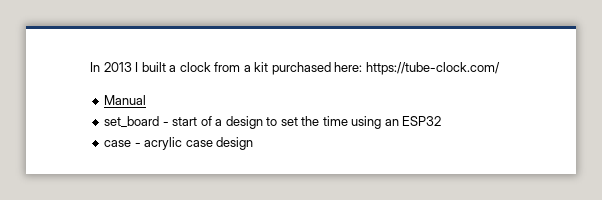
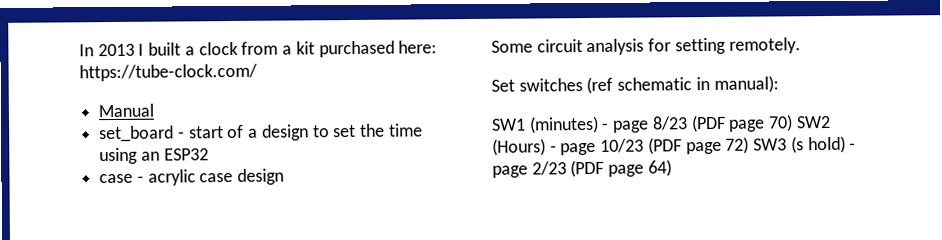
+ Some circuit analysis for setting remotely.
+ Set switches (ref schematic in manual):
+ SW1 (minutes) - page 8/23 (PDF page 70) SW2 (Hours) - page 10/23 (PDF page 72) SW3 (s hold) - page 2/23 (PDF page 64)

